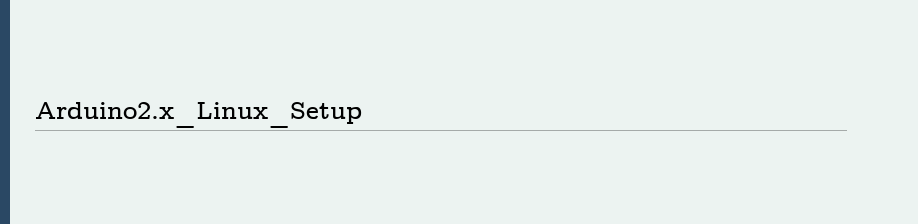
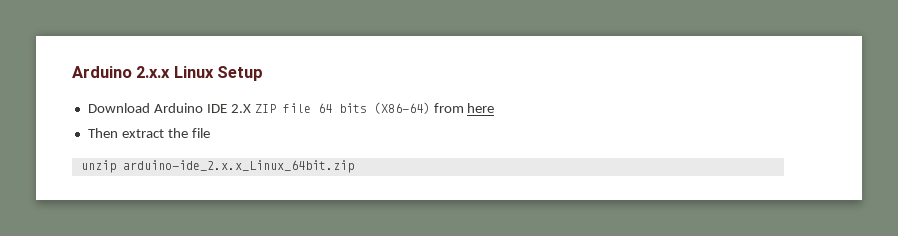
- Arduino2.x_Linux_Setup
+ Arduino 2.x.x Linux Setup
+ Download Arduino IDE 2.X ZIP file 64 bits (X86-64) from here
+ Then extract the file
+ unzip arduino-ide_2.x.x_Linux_64bit.zip

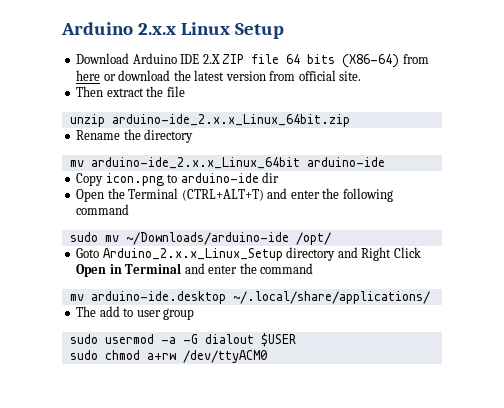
- Download Arduino IDE 2.X ZIP file 64 bits (X86-64) from here
+ Download Arduino IDE 2.X ZIP file 64 bits (X86-64) from here or download the latest version from official site.
+ Rename the directory
+ mv arduino-ide_2.x.x_Linux_64bit arduino-ide
+ Copy icon.png to arduino-ide dir
+ Open the Terminal (CTRL+ALT+T) and enter the following command
+ sudo mv ~/Downloads/arduino-ide /opt/
+ Goto Arduino_2.x.x_Linux_Setup directory and Right Click Open in Terminal and enter the command
+ mv arduino-ide.desktop ~/.local/share/applications/
+ The add to user group
+ sudo usermod -a -G dialout $USER
+ sudo chmod a+rw /dev/ttyACM0

